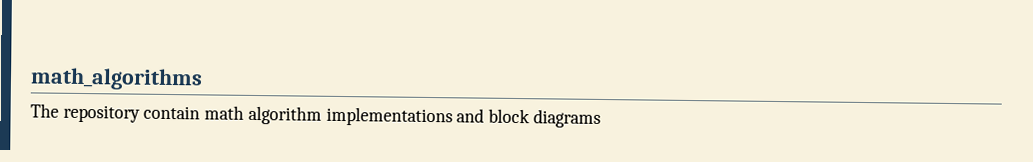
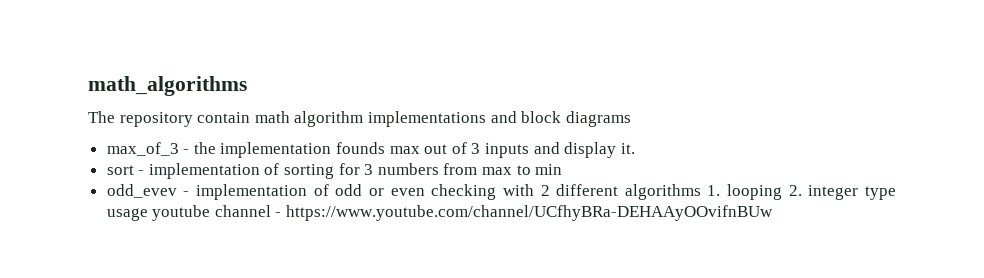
+ max_of_3 - the implementation founds max out of 3 inputs and display it.
+ sort - implementation of sorting for 3 numbers from max to min
+ odd_evev - implementation of odd or even checking with 2 different algorithms 1. looping 2. integer type usage youtube channel - https://www.youtube.com/channel/UCfhyBRa-DEHAAyOOvifnBUw

